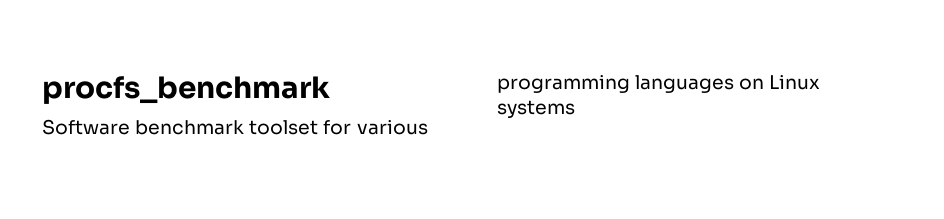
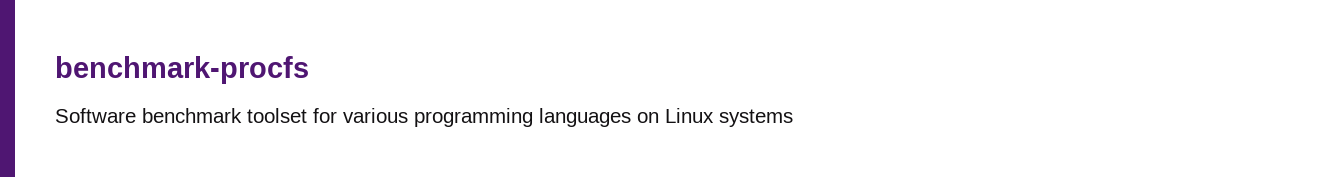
- procfs_benchmark
+ benchmark-procfs

